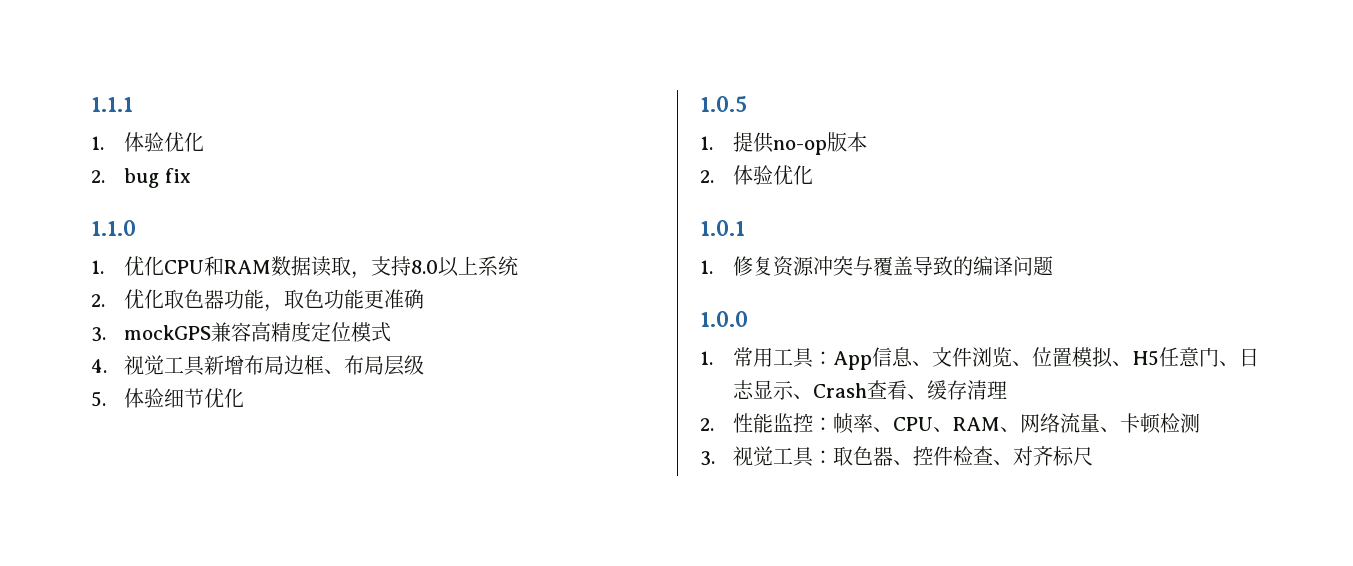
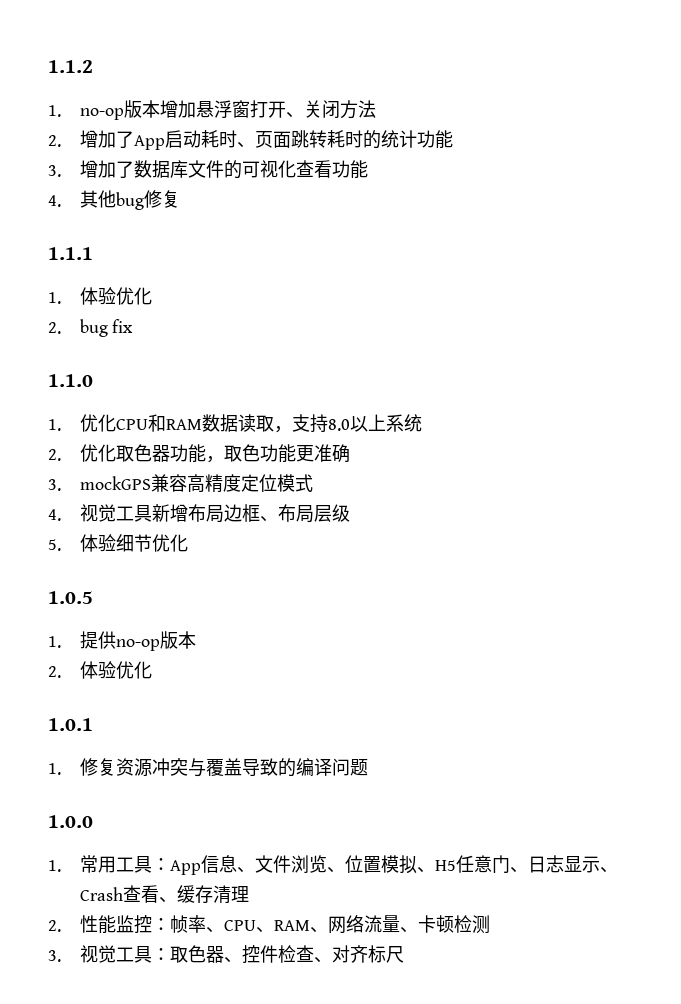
+ 1.1.2
+ 1. no-op版本增加悬浮窗打开、关闭方法
+ 2.增加了App启动耗时、页面跳转耗时的统计功能
+ 3.增加了数据库文件的可视化查看功能
+ 4.其他bug修复

